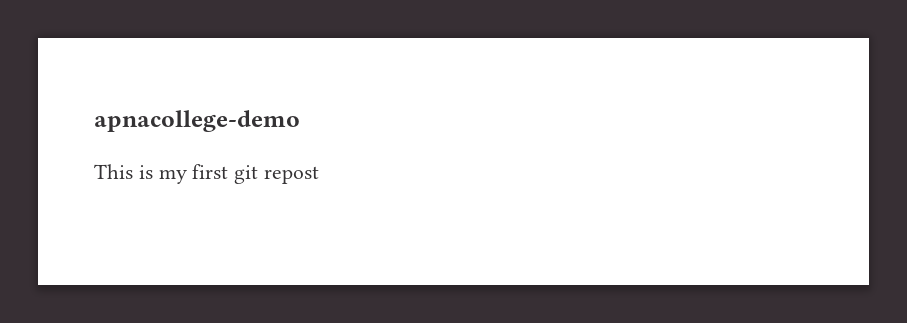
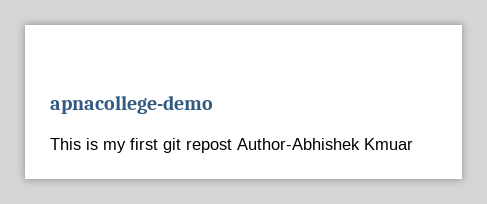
- This is my first git repost
+ This is my first git repost Author-Abhishek Kmuar

